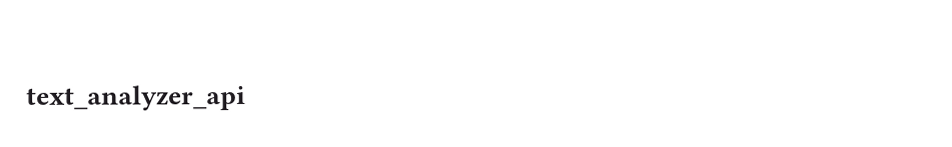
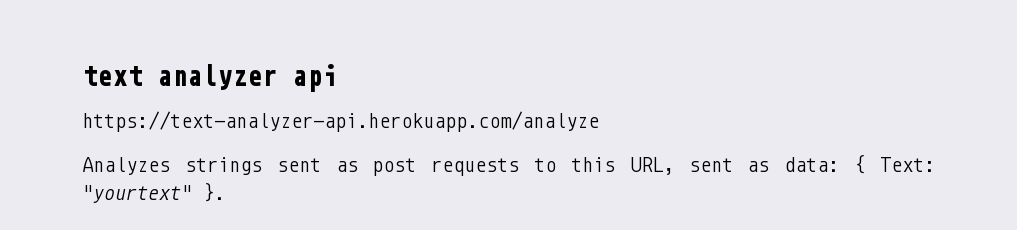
- text_analyzer_api
+ text analyzer api
+ https://text-analyzer-api.herokuapp.com/analyze
+ Analyzes strings sent as post requests to this URL, sent as data: { Text: "yourtext" }.

